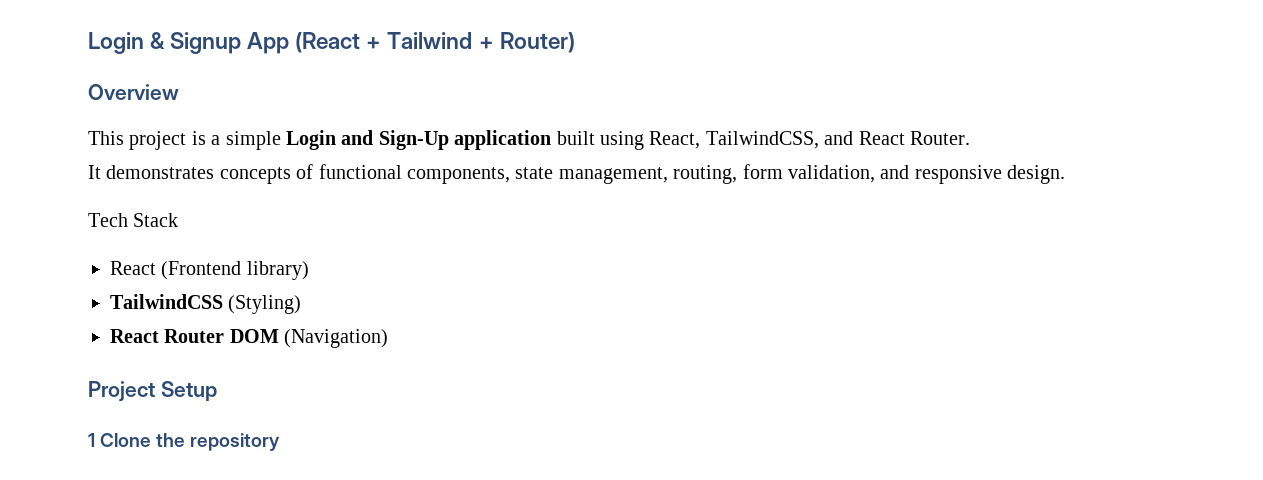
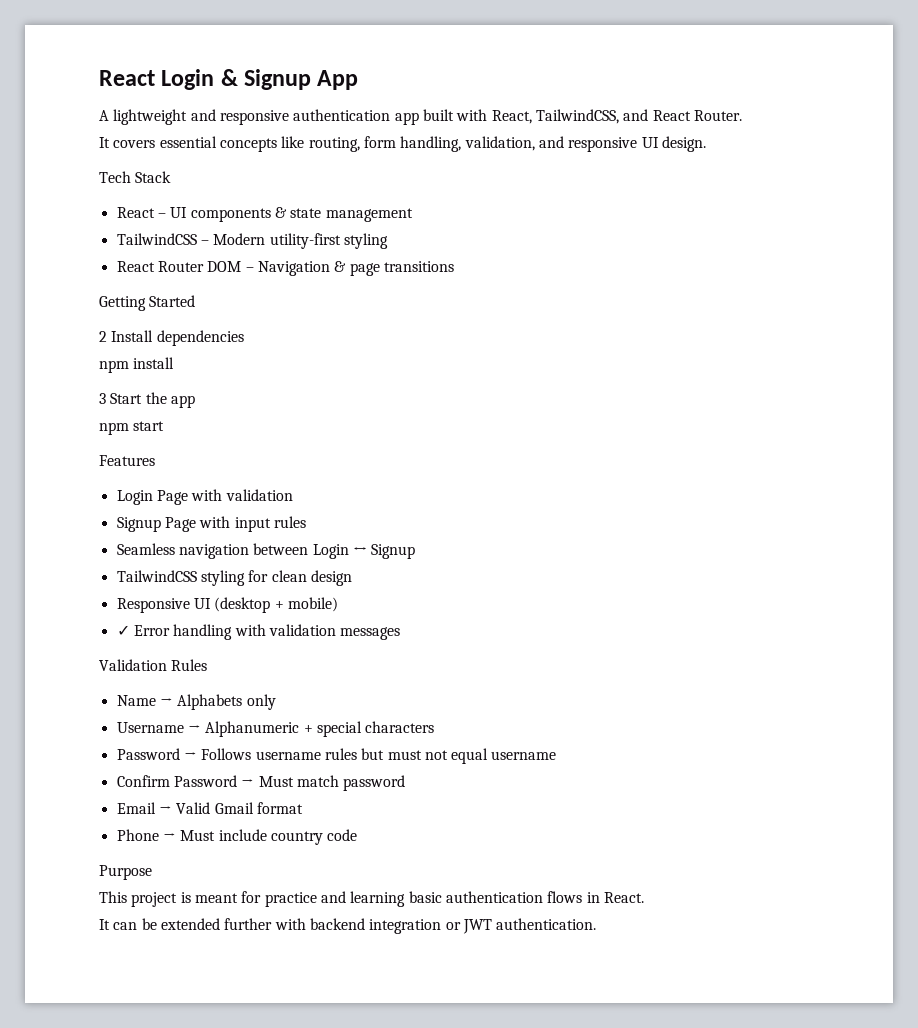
- Login & Signup App (React + Tailwind + Router)
- Overview
- This project is a simple Login and Sign-Up application built using React, TailwindCSS, and React Router.
+ React Login & Signup App
+ A lightweight and responsive authentication app built with React, TailwindCSS, and React Router.
- It demonstrates concepts of functional components, state management, routing, form validation, and responsive design.
+ It covers essential concepts like routing, form handling, validation, and responsive UI design.
- React (Frontend library)
- TailwindCSS (Styling)
- React Router DOM (Navigation)
- Project Setup
- 1 Clone the repository
+ React – UI components & state management
+ TailwindCSS – Modern utility-first styling
+ React Router DOM – Navigation & page transitions
+ Getting Started
+ 2 Install dependencies
+ npm install
+ 3 Start the app
+ npm start
+ Features
+ Login Page with validation
+ Signup Page with input rules
+ Seamless navigation between Login ↔ Signup
+ TailwindCSS styling for clean design
+ Responsive UI (desktop + mobile)
+ ✓ Error handling with validation messages
+ Validation Rules
+ Name → Alphabets only
+ Username → Alphanumeric + special characters
+ Password → Follows username rules but must not equal username
+ Confirm Password → Must match password
+ Email → Valid Gmail format
+ Phone → Must include country code
+ Purpose
+ This project is meant for practice and learning basic authentication flows in React.
+ It can be extended further with backend integration or JWT authentication.

